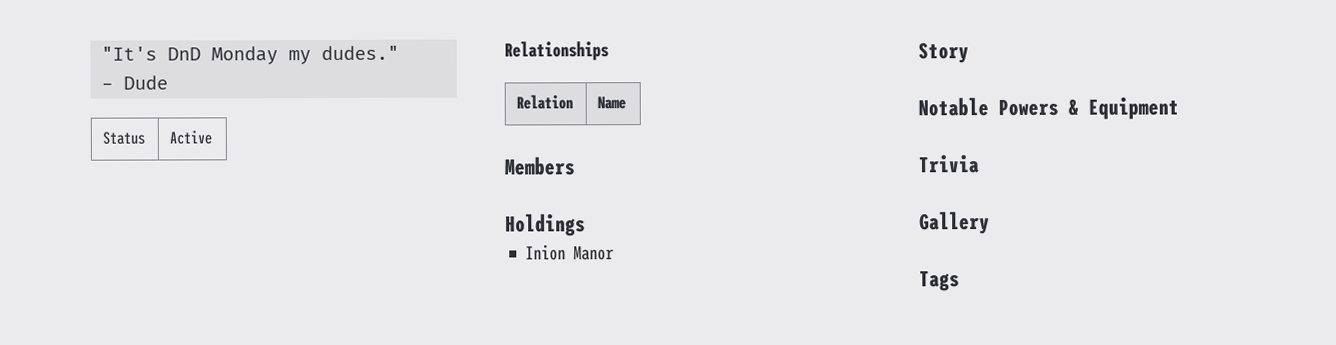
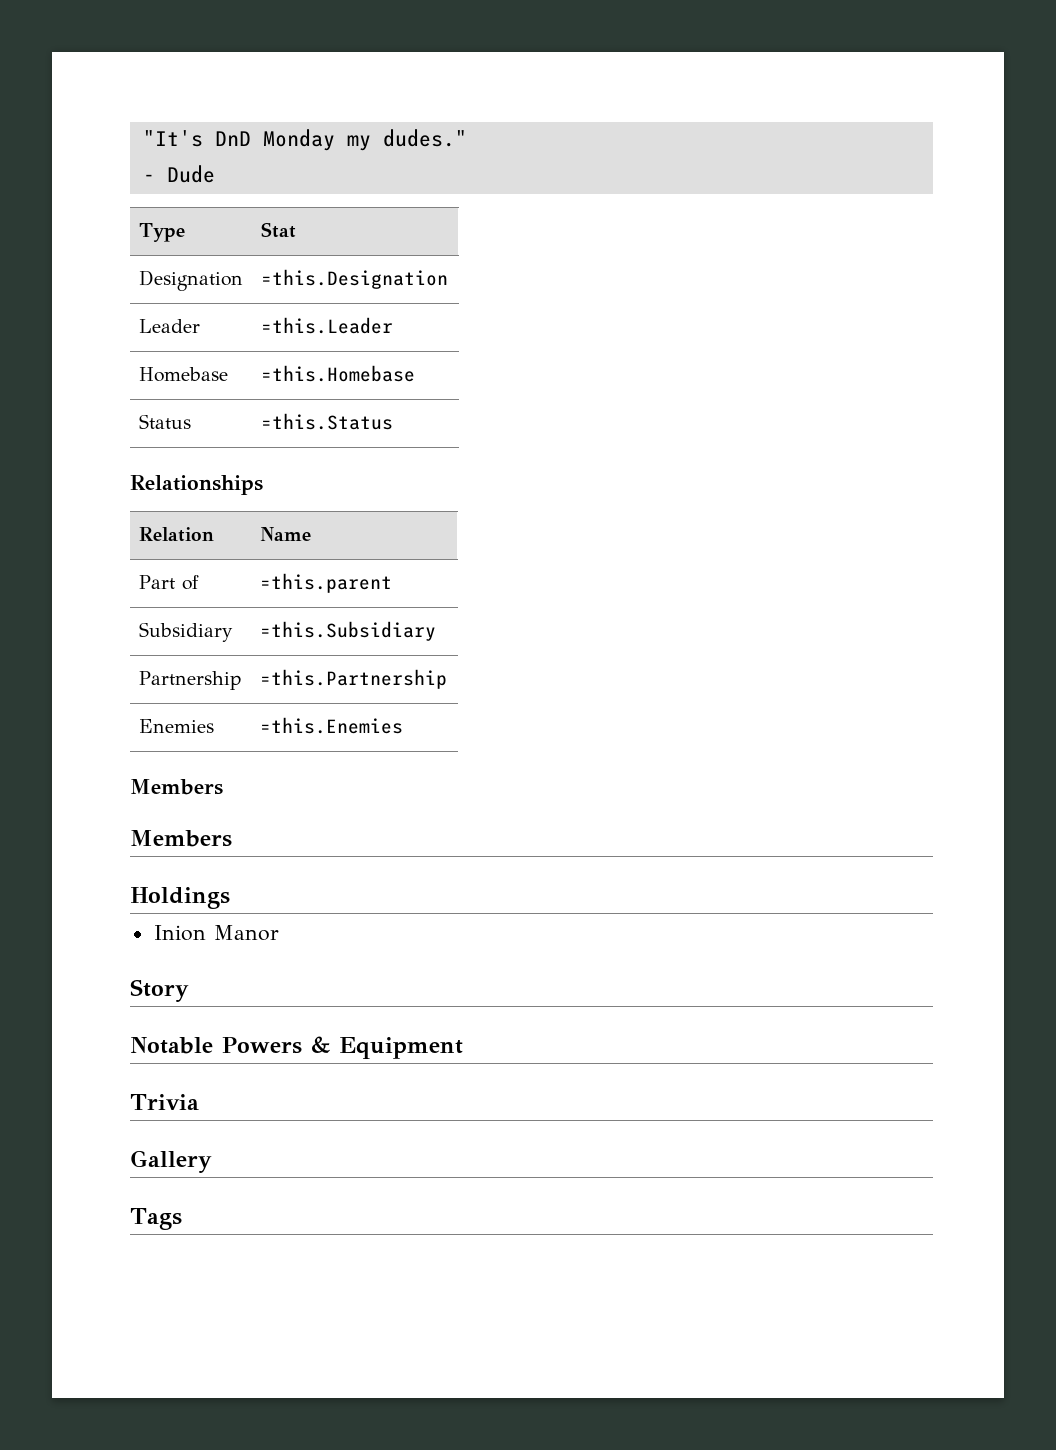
+ Type | Stat
+ Designation | =this.Designation
+ Leader | =this.Leader
+ Homebase | =this.Homebase
- Status | Active
+ Status | =this.Status
+ Part of | =this.parent
+ Subsidiary | =this.Subsidiary
+ Partnership | =this.Partnership
+ Enemies | =this.Enemies
+ Members

